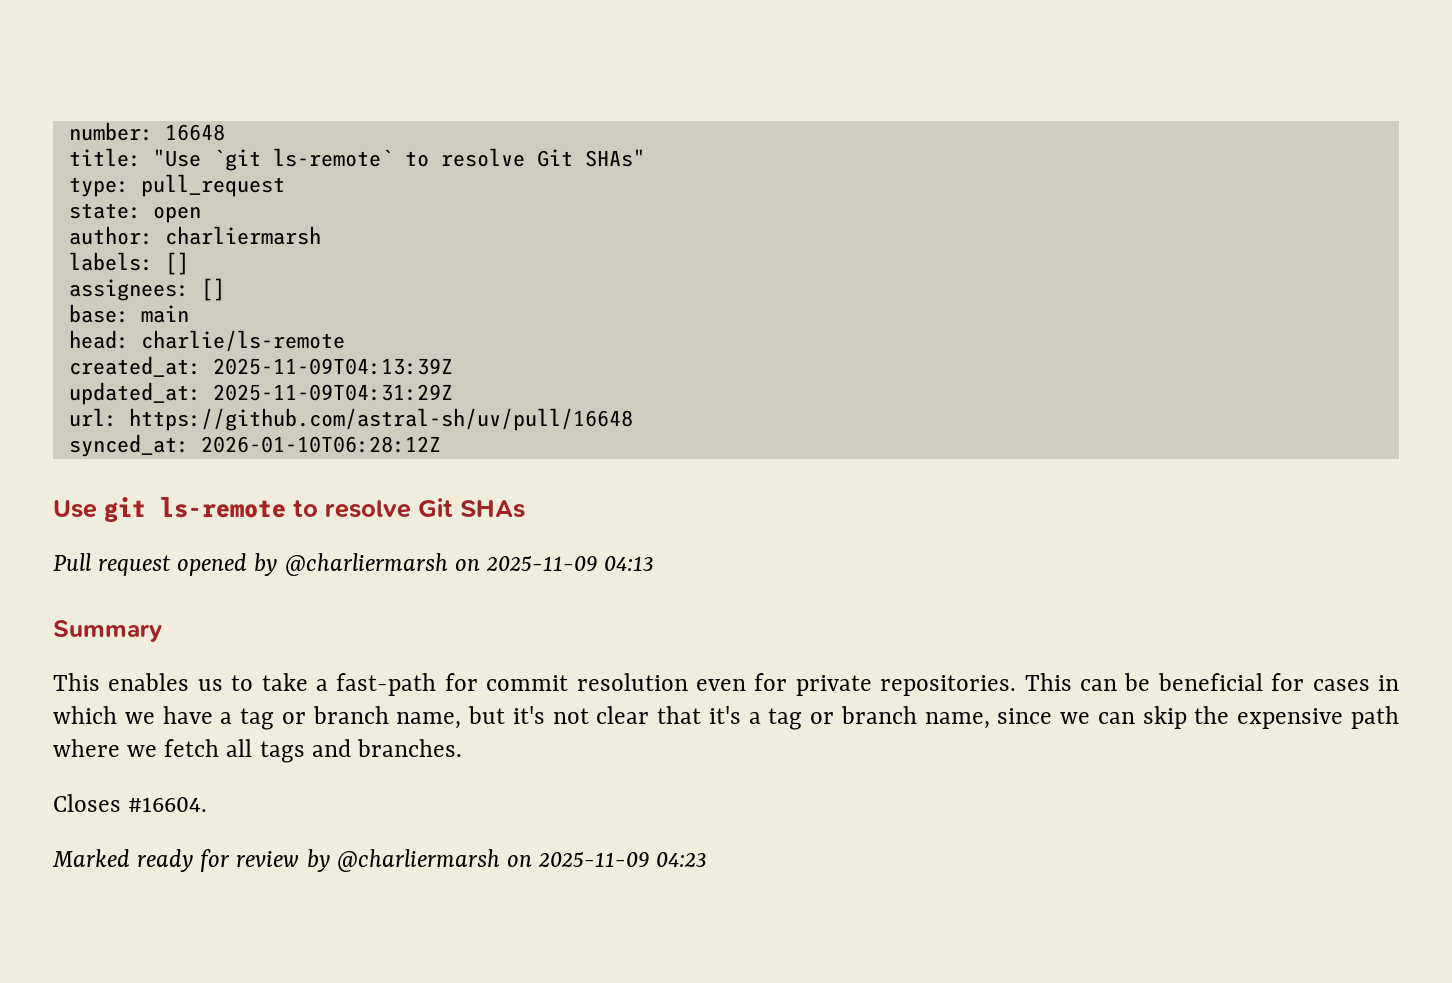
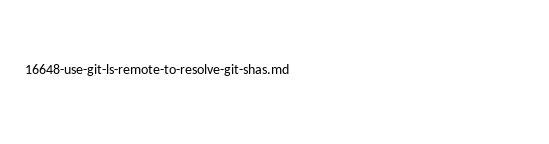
- number: 16648
- title: "Use `git ls-remote` to resolve Git SHAs"
- type: pull_request
- state: open
- author: charliermarsh
- labels: []
- assignees: []
- base: main
- head: charlie/ls-remote
- created_at: 2025-11-09T04:13:39Z
- updated_at: 2025-11-09T04:31:29Z
- url: https://github.com/astral-sh/uv/pull/16648
- synced_at: 2026-01-10T06:28:12Z
- Use git ls-remote to resolve Git SHAs
- Pull request opened by @charliermarsh on 2025-11-09 04:13
- Summary
- This enables us to take a fast-path for commit resolution even for private repositories. This can be beneficial for cases in which we have a tag or branch name, but it's not clear that it's a tag or branch name, since we can skip the expensive path where we fetch all tags and branches.
- Closes #16604.
- Marked ready for review by @charliermarsh on 2025-11-09 04:23
+ 16648-use-git-ls-remote-to-resolve-git-shas.md

